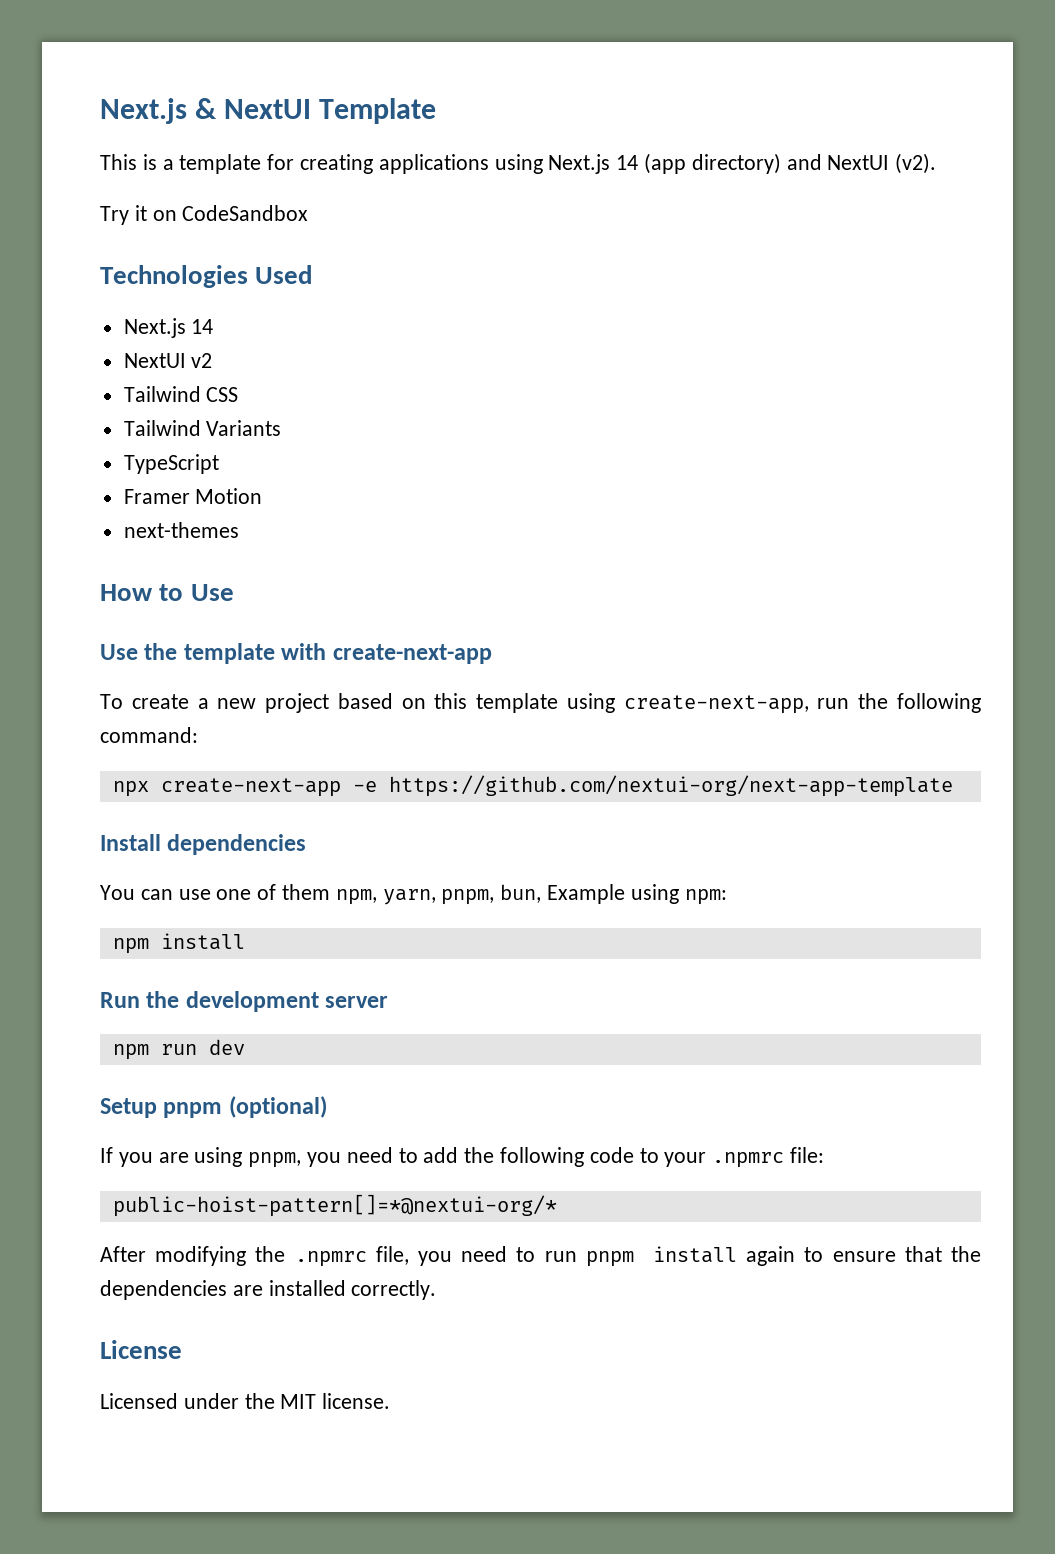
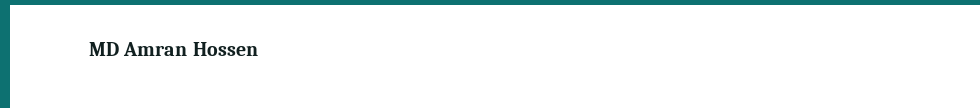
- Next.js & NextUI Template
- This is a template for creating applications using Next.js 14 (app directory) and NextUI (v2).
- Try it on CodeSandbox
- Technologies Used
- Next.js 14
- NextUI v2
- Tailwind CSS
- Tailwind Variants
- TypeScript
- Framer Motion
- next-themes
- How to Use
- Use the template with create-next-app
- To create a new project based on this template using create-next-app, run the following command:
- npx create-next-app -e https://github.com/nextui-org/next-app-template
- Install dependencies
- You can use one of them npm, yarn, pnpm, bun, Example using npm:
- npm install
- Run the development server
- npm run dev
- Setup pnpm (optional)
- If you are using pnpm, you need to add the following code to your .npmrc file:
- public-hoist-pattern[]=*@nextui-org/*
- After modifying the .npmrc file, you need to run pnpm install again to ensure that the dependencies are installed correctly.
- License
- Licensed under the MIT license.
+ MD Amran Hossen

